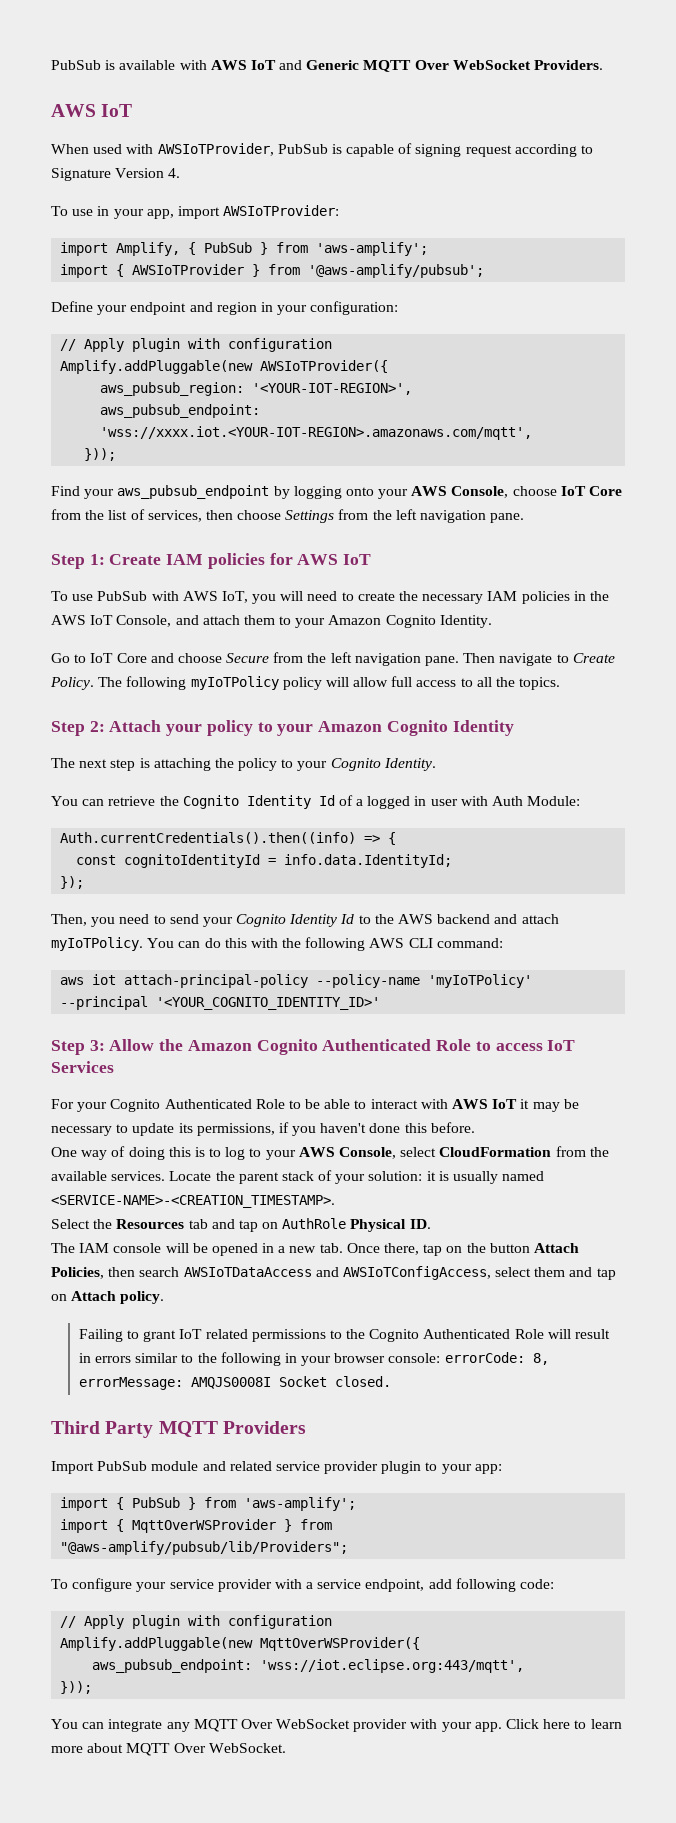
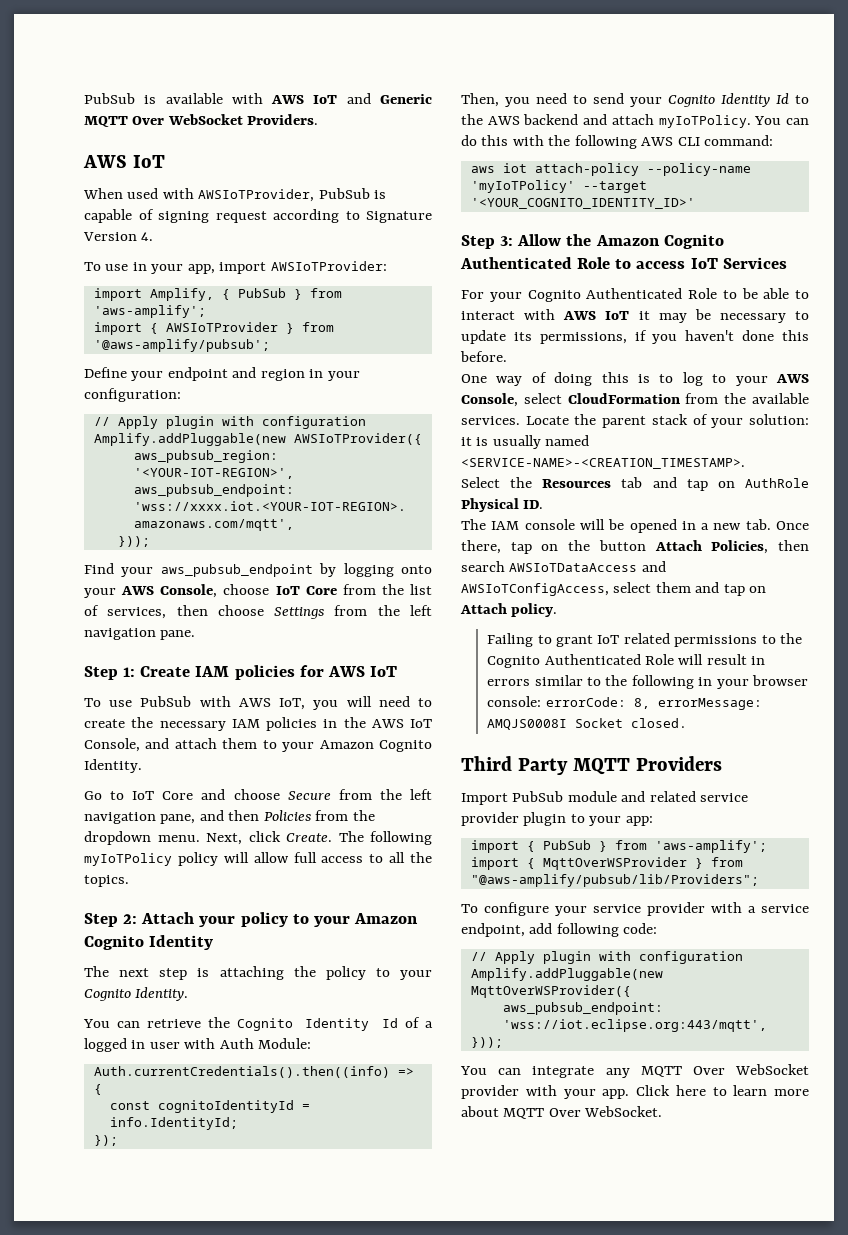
- Go to IoT Core and choose Secure from the left navigation pane. Then navigate to Create Policy.
+ Go to IoT Core and choose Secure from the left navigation pane, and then Policies from the dropdown menu. Next, click Create.
- const cognitoIdentityId = info.data.IdentityId;
+ const cognitoIdentityId = info.IdentityId;
- aws iot attach-principal-policy --policy-name 'myIoTPolicy' --principal '<YOUR_COGNITO_IDENTITY_ID>'
+ aws iot attach-policy --policy-name 'myIoTPolicy' --target '<YOUR_COGNITO_IDENTITY_ID>'

